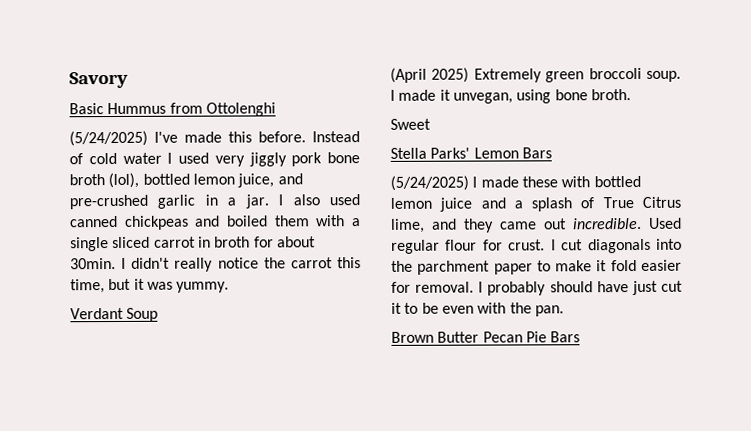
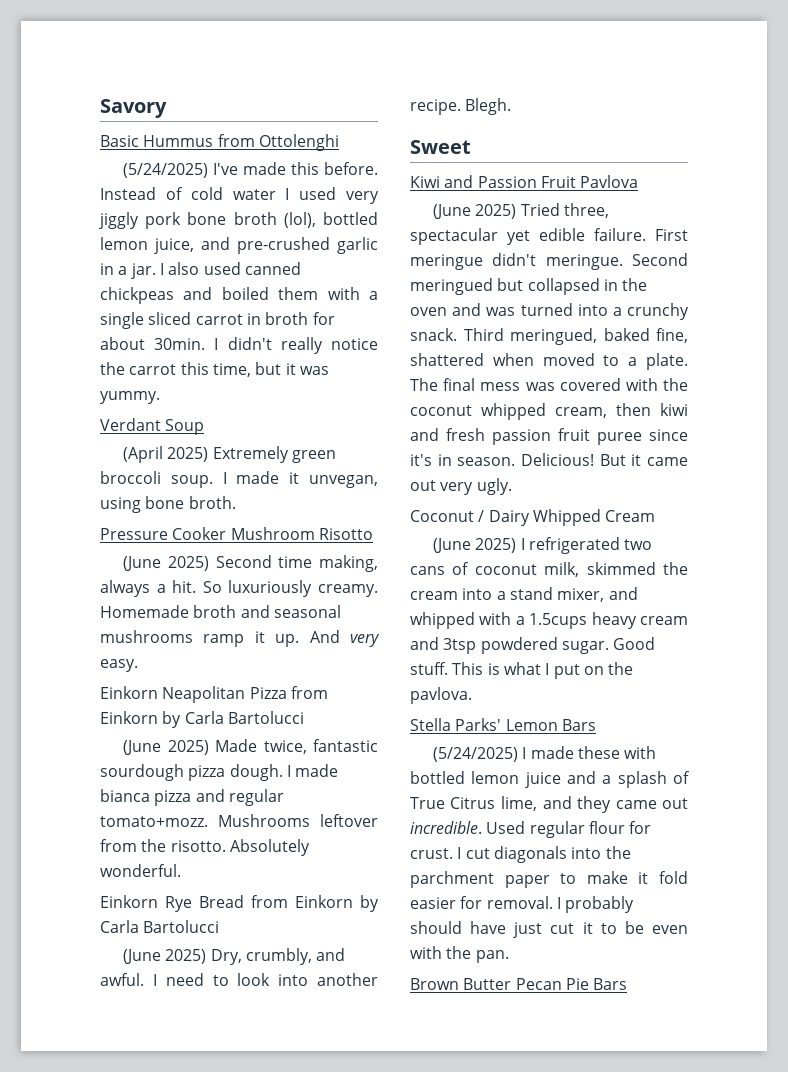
+ Pressure Cooker Mushroom Risotto
+ (June 2025) Second time making, always a hit. So luxuriously creamy. Homemade broth and seasonal mushrooms ramp it up. And very easy.
+ Einkorn Neapolitan Pizza from Einkorn by Carla Bartolucci
+ (June 2025) Made twice, fantastic sourdough pizza dough. I made bianca pizza and regular tomato+mozz. Mushrooms leftover from the risotto. Absolutely wonderful.
+ Einkorn Rye Bread from Einkorn by Carla Bartolucci
+ (June 2025) Dry, crumbly, and awful. I need to look into another recipe. Blegh.
  Sweet
+ Kiwi and Passion Fruit Pavlova
+ (June 2025) Tried three, spectacular yet edible failure. First meringue didn't meringue. Second meringued but collapsed in the oven and was turned into a crunchy snack. Third meringued, baked fine, shattered when moved to a plate. The final mess was covered with the coconut whipped cream, then kiwi and fresh passion fruit puree since it's in season. Delicious! But it came out very ugly.
+ Coconut / Dairy Whipped Cream
+ (June 2025) I refrigerated two cans of coconut milk, skimmed the cream into a stand mixer, and whipped with a 1.5cups heavy cream and 3tsp powdered sugar. Good stuff. This is what I put on the pavlova.

